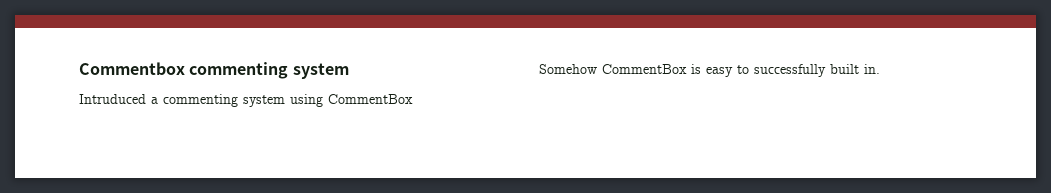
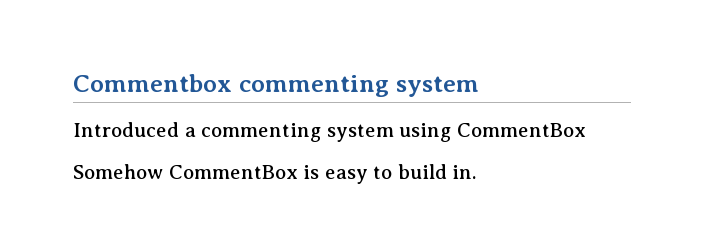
- Intruduced a commenting system using CommentBox
+ Introduced a commenting system using CommentBox
- Somehow CommentBox is easy to successfully built in.
+ Somehow CommentBox is easy to build in.

